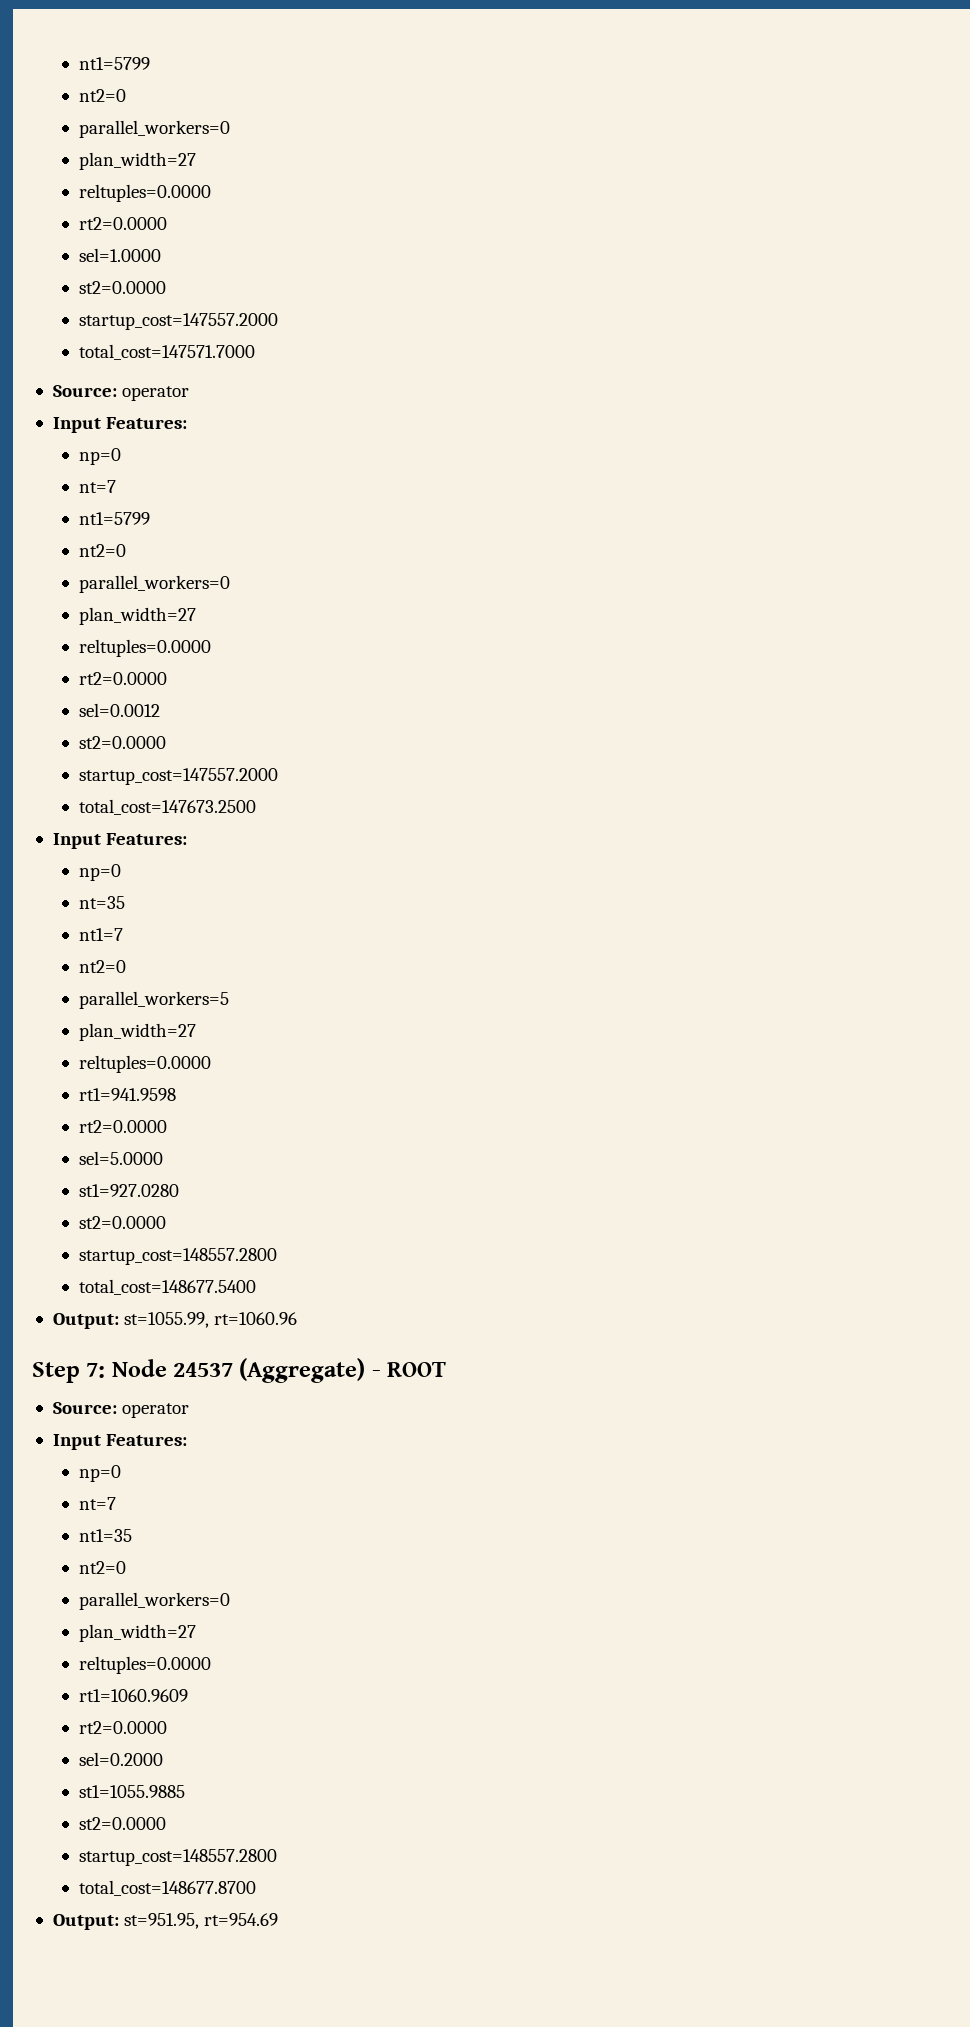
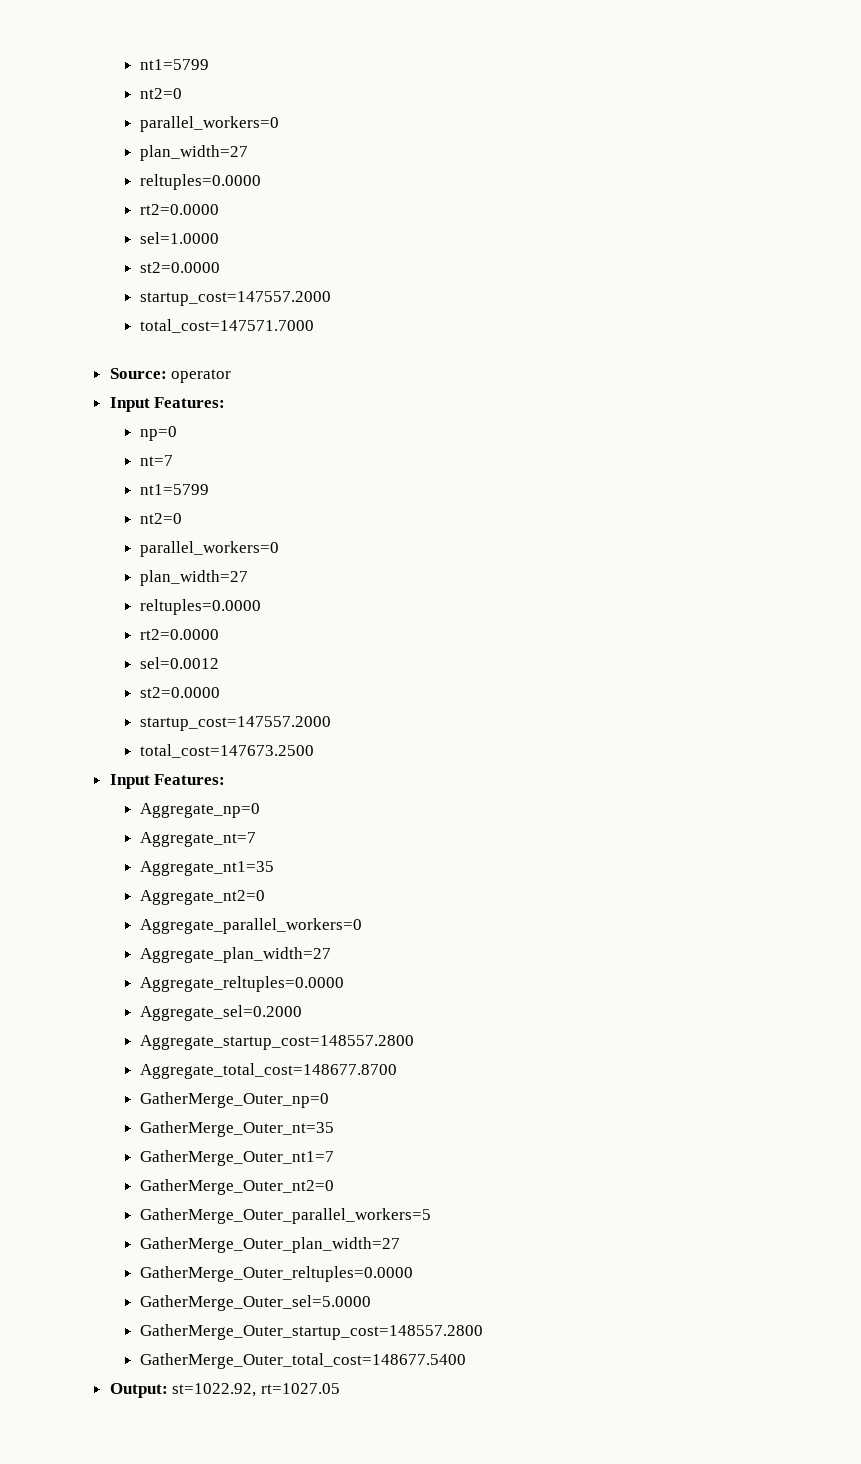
  total_cost=147673.2500
  Input Features:
- np=0
- nt=35
- nt1=7
- nt2=0
- parallel_workers=5
- plan_width=27
- reltuples=0.0000
- rt1=941.9598
- rt2=0.0000
- sel=5.0000
- st1=927.0280
- st2=0.0000
- startup_cost=148557.2800
- total_cost=148677.5400
- Output: st=1055.99, rt=1060.96
- Step 7: Node 24537 (Aggregate) - ROOT
- Source: operator
- Input Features:
- np=0
- nt=7
- nt1=35
- nt2=0
- parallel_workers=0
- plan_width=27
- reltuples=0.0000
- rt1=1060.9609
- rt2=0.0000
- sel=0.2000
- st1=1055.9885
- st2=0.0000
- startup_cost=148557.2800
- total_cost=148677.8700
- Output: st=951.95, rt=954.69
+ Aggregate_np=0
+ Aggregate_nt=7
+ Aggregate_nt1=35
+ Aggregate_nt2=0
+ Aggregate_parallel_workers=0
+ Aggregate_plan_width=27
+ Aggregate_reltuples=0.0000
+ Aggregate_sel=0.2000
+ Aggregate_startup_cost=148557.2800
+ Aggregate_total_cost=148677.8700
+ GatherMerge_Outer_np=0
+ GatherMerge_Outer_nt=35
+ GatherMerge_Outer_nt1=7
+ GatherMerge_Outer_nt2=0
+ GatherMerge_Outer_parallel_workers=5
+ GatherMerge_Outer_plan_width=27
+ GatherMerge_Outer_reltuples=0.0000
+ GatherMerge_Outer_sel=5.0000
+ GatherMerge_Outer_startup_cost=148557.2800
+ GatherMerge_Outer_total_cost=148677.5400
+ Output: st=1022.92, rt=1027.05

